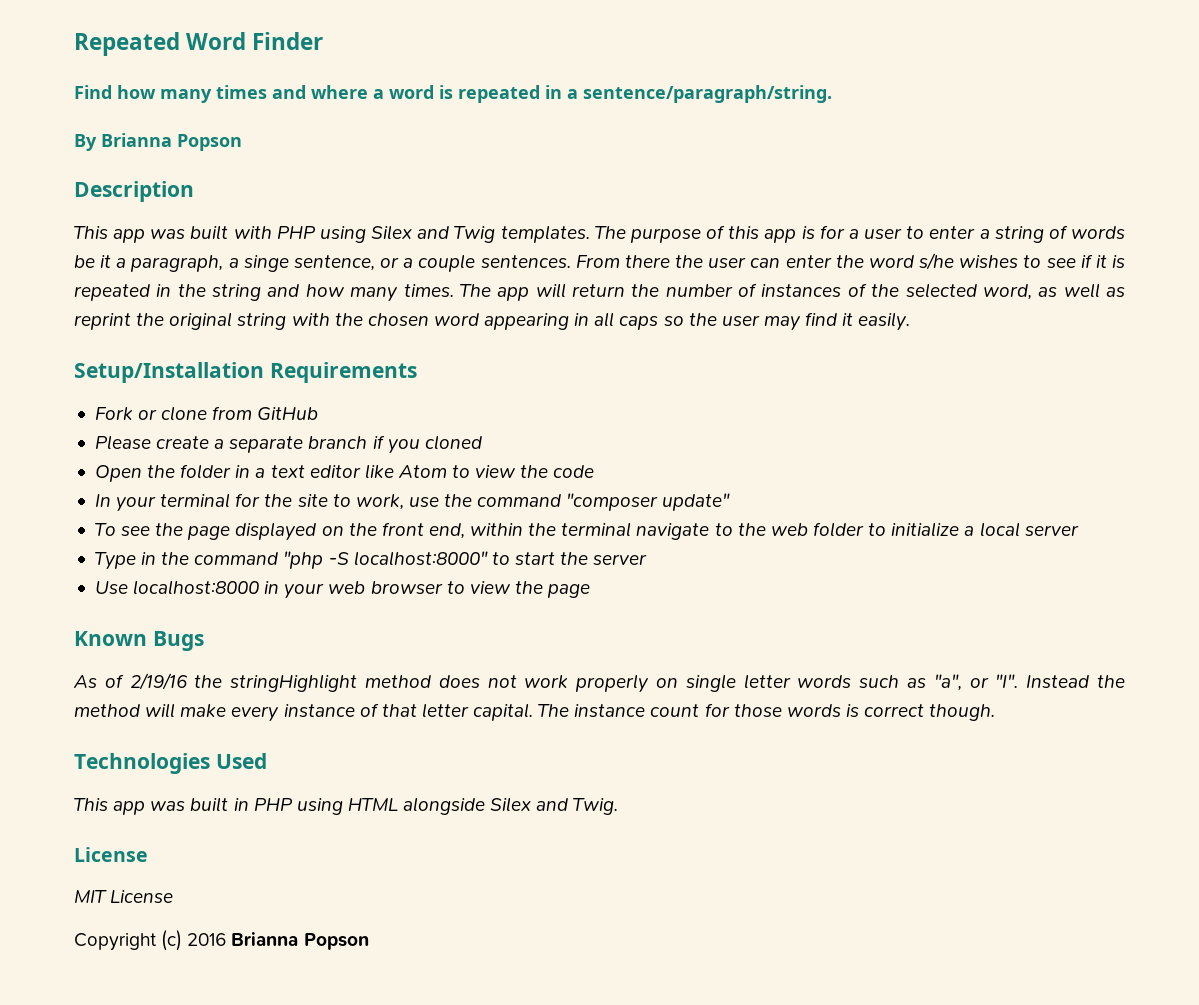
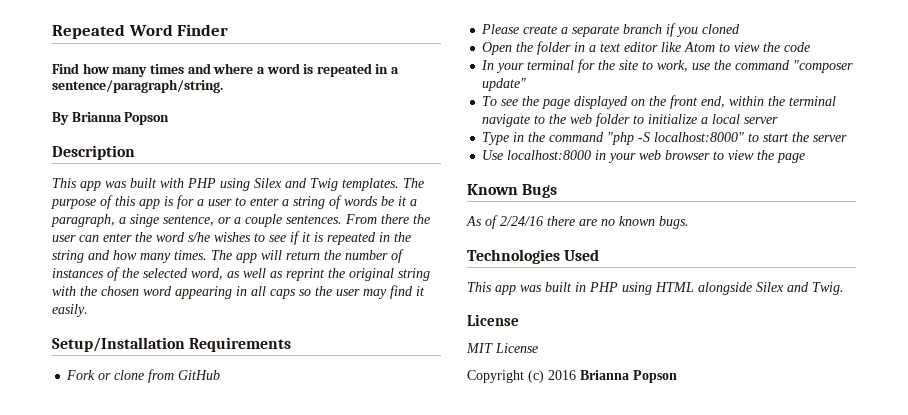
- As of 2/19/16 the stringHighlight method does not work properly on single letter words such as "a", or "I". Instead the method will make every instance of that letter capital. The instance count for those words is correct though.
+ As of 2/24/16 there are no known bugs.

